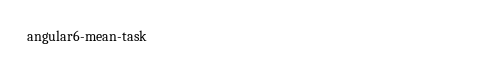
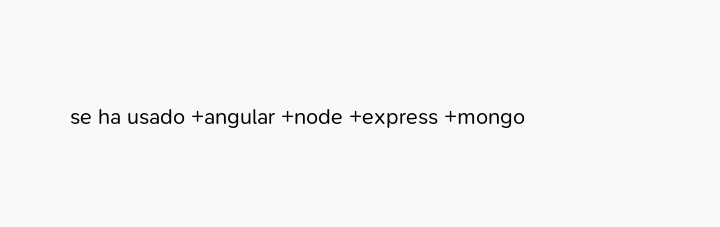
- angular6-mean-task
+ se ha usado +angular +node +express +mongo

